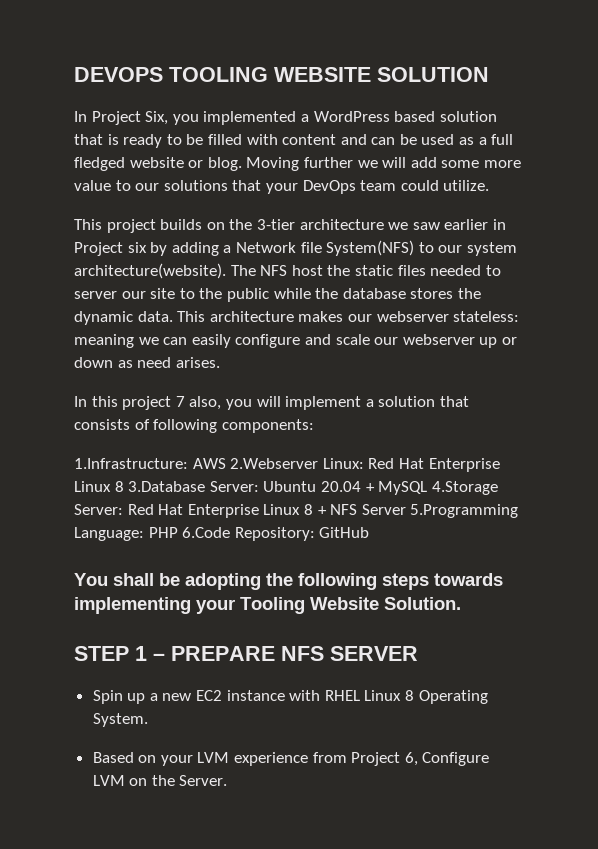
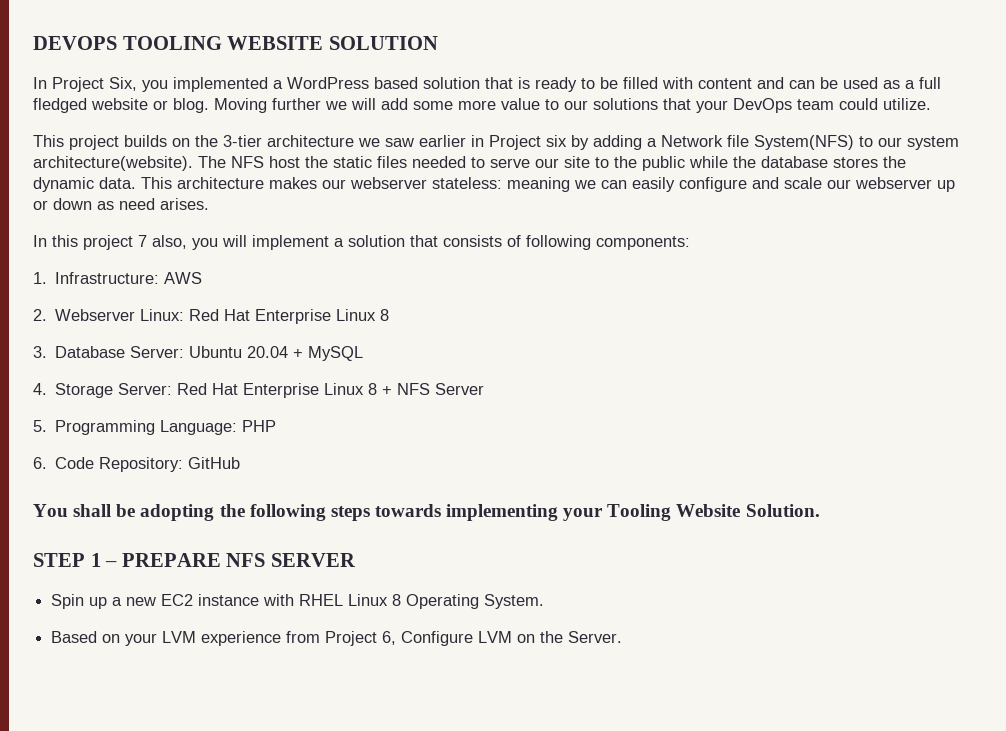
- The NFS host the static files needed to server our site to the public while the database stores the dynamic data.
+ The NFS host the static files needed to serve our site to the public while the database stores the dynamic data.
- 1.Infrastructure: AWS 2.Webserver Linux: Red Hat Enterprise Linux 8 3.Database Server: Ubuntu 20.04 + MySQL 4.Storage Server: Red Hat Enterprise Linux 8 + NFS Server 5.Programming Language: PHP 6.Code Repository: GitHub
+ 1. Infrastructure: AWS
+ 2. Webserver Linux: Red Hat Enterprise Linux 8
+ 3. Database Server: Ubuntu 20.04 + MySQL
+ 4. Storage Server: Red Hat Enterprise Linux 8 + NFS Server
+ 5. Programming Language: PHP
+ 6. Code Repository: GitHub

